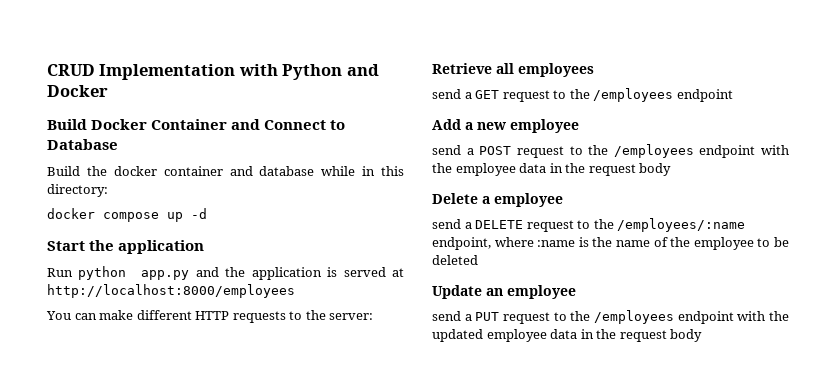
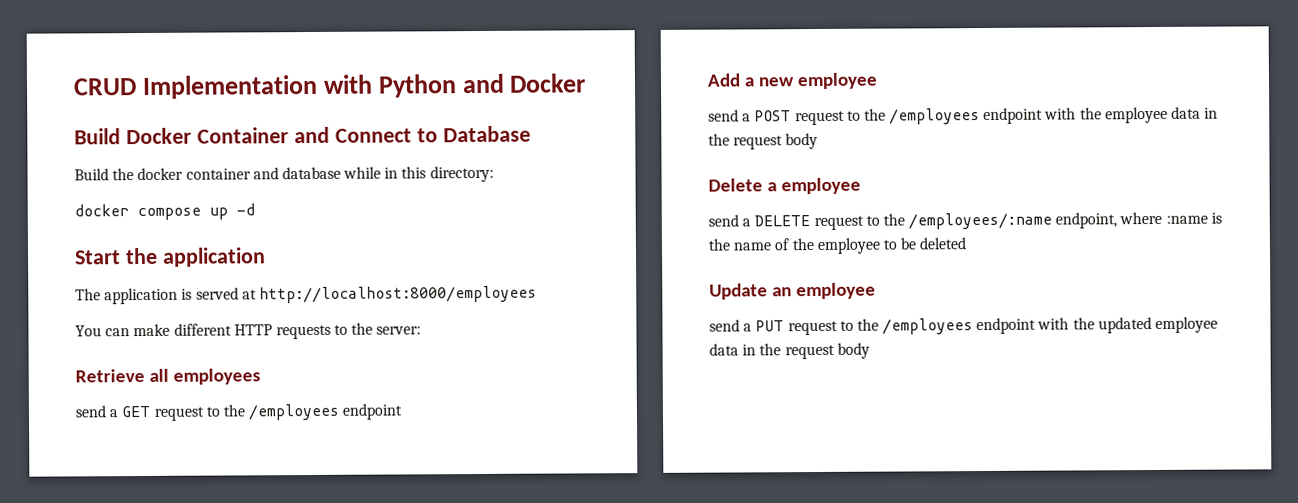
- Run python app.py and the application is served at http://localhost:8000/employees
+ The application is served at http://localhost:8000/employees

